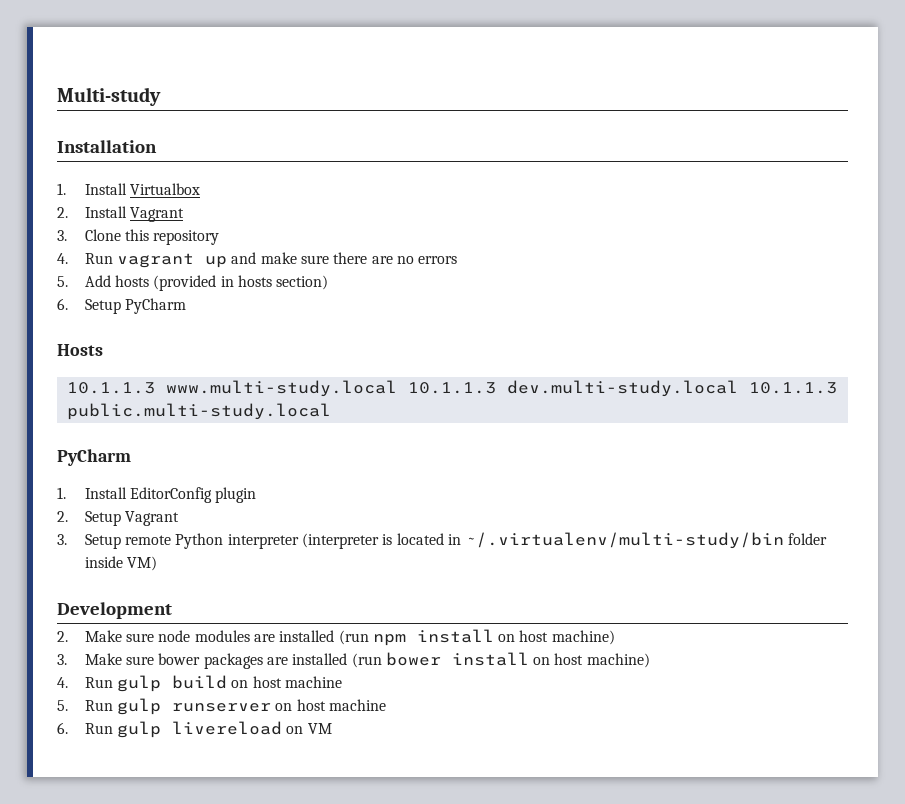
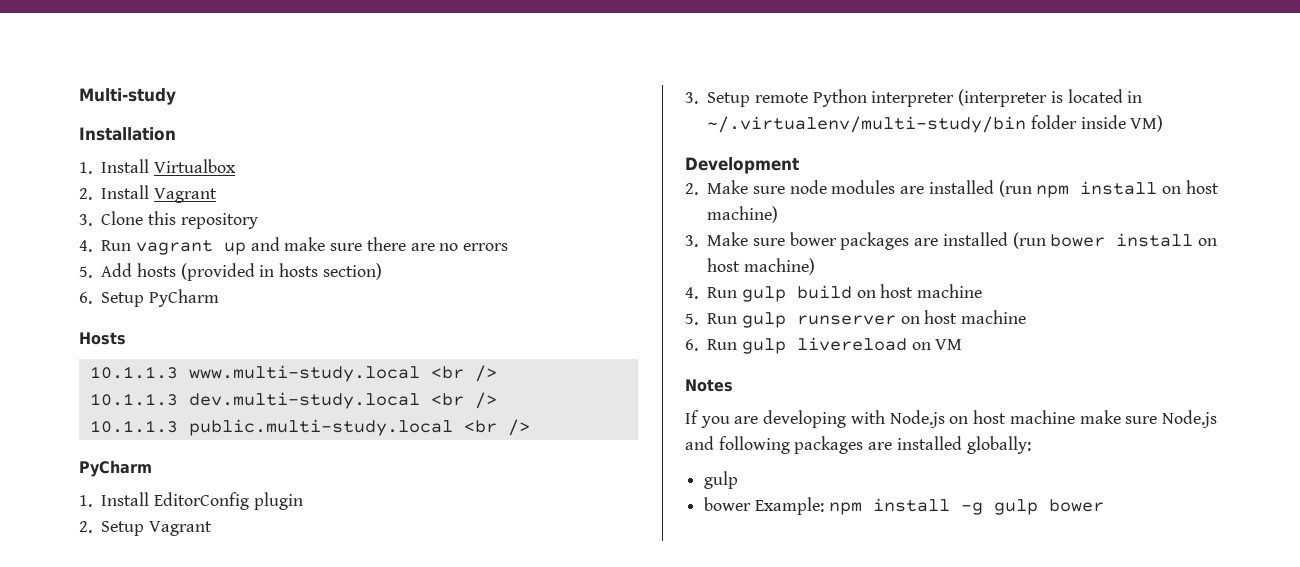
- 10.1.1.3 www.multi-study.local 10.1.1.3 dev.multi-study.local 10.1.1.3 public.multi-study.local
+ 10.1.1.3 www.multi-study.local <br />
+ 10.1.1.3 dev.multi-study.local <br />
+ 10.1.1.3 public.multi-study.local <br />
+ Notes
+ If you are developing with Node.js on host machine make sure Node.js and following packages are installed globally:
+ gulp
+ bower Example: npm install -g gulp bower

